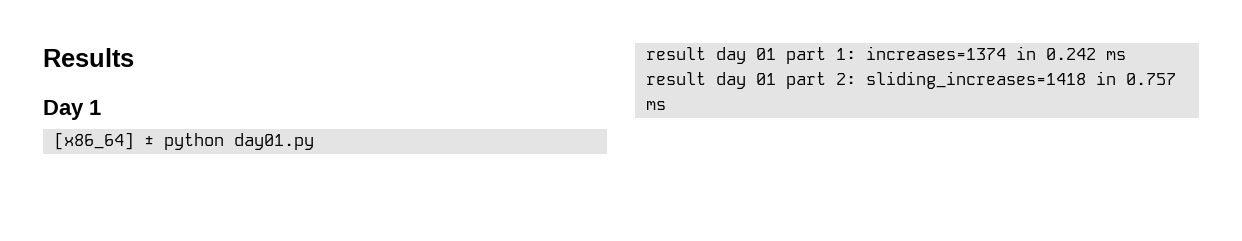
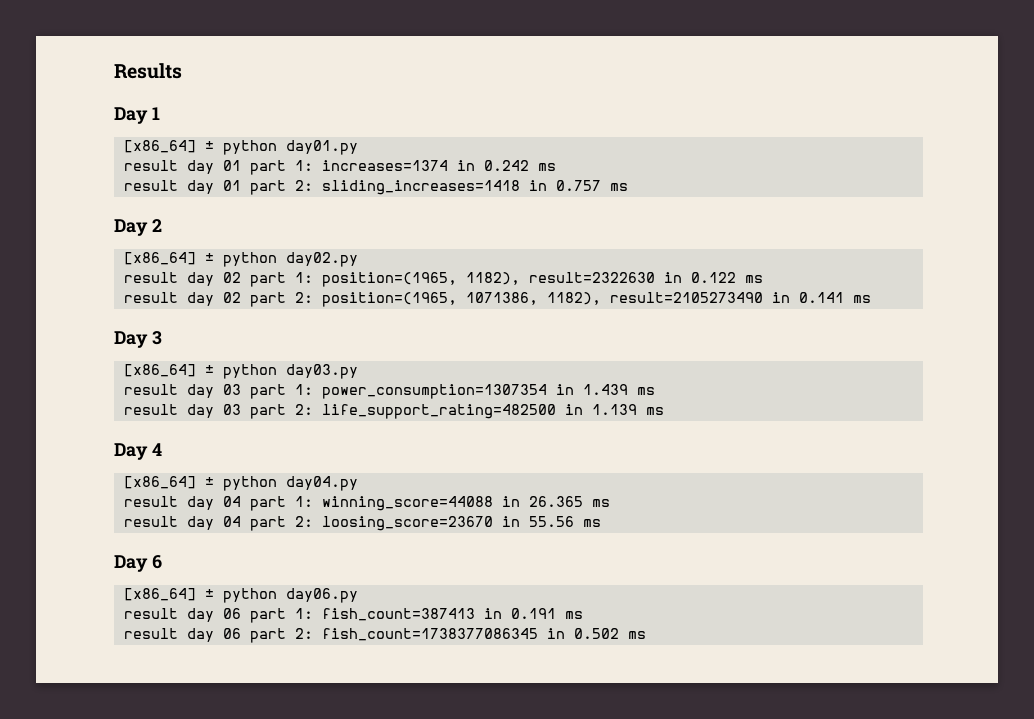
+ Day 2
+ [x86_64] ± python day02.py
+ result day 02 part 1: position=(1965, 1182), result=2322630 in 0.122 ms
+ result day 02 part 2: position=(1965, 1071386, 1182), result=2105273490 in 0.141 ms
+ Day 3
+ [x86_64] ± python day03.py
+ result day 03 part 1: power_consumption=1307354 in 1.439 ms
+ result day 03 part 2: life_support_rating=482500 in 1.139 ms
+ Day 4
+ [x86_64] ± python day04.py
+ result day 04 part 1: winning_score=44088 in 26.365 ms
+ result day 04 part 2: loosing_score=23670 in 55.56 ms
+ Day 6
+ [x86_64] ± python day06.py
+ result day 06 part 1: fish_count=387413 in 0.191 ms
+ result day 06 part 2: fish_count=1738377086345 in 0.502 ms

